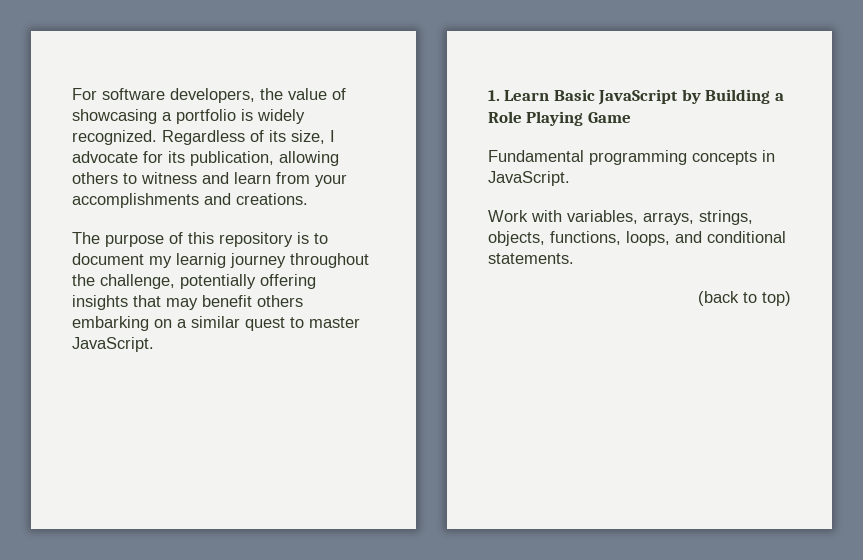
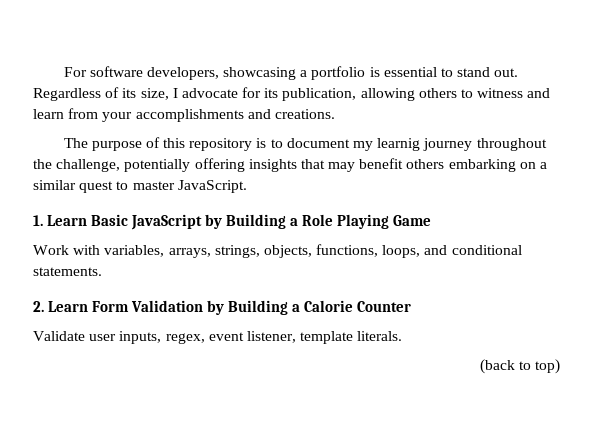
- For software developers, the value of showcasing a portfolio is widely recognized.
+ For software developers, showcasing a portfolio is essential to stand out.
- Fundamental programming concepts in JavaScript.
+ 2. Learn Form Validation by Building a Calorie Counter
+ Validate user inputs, regex, event listener, template literals.

